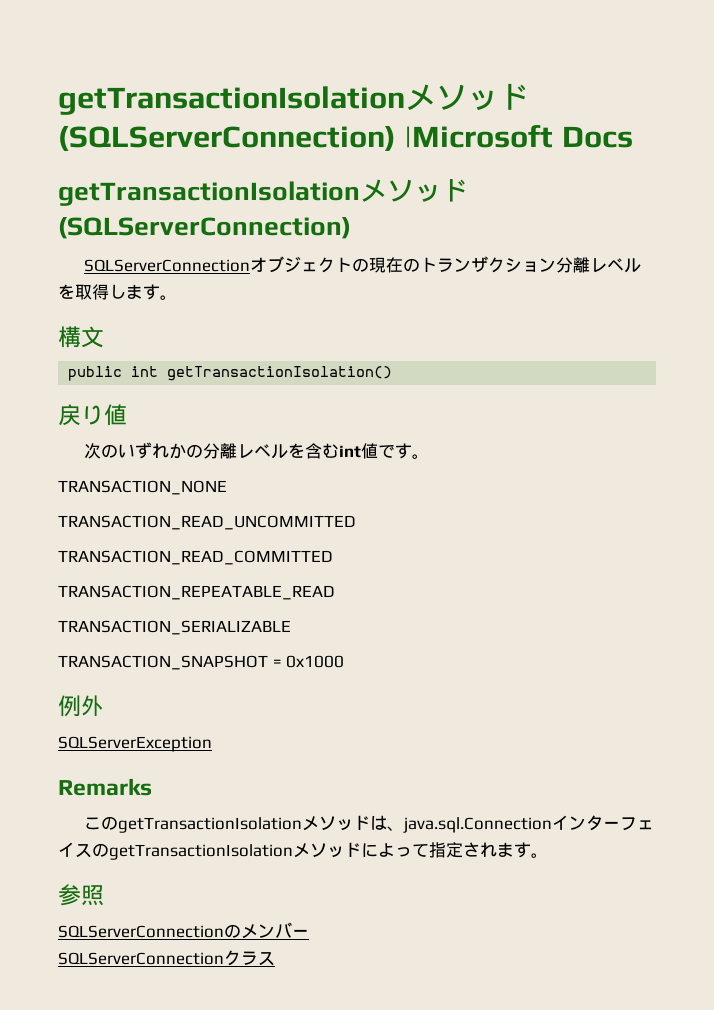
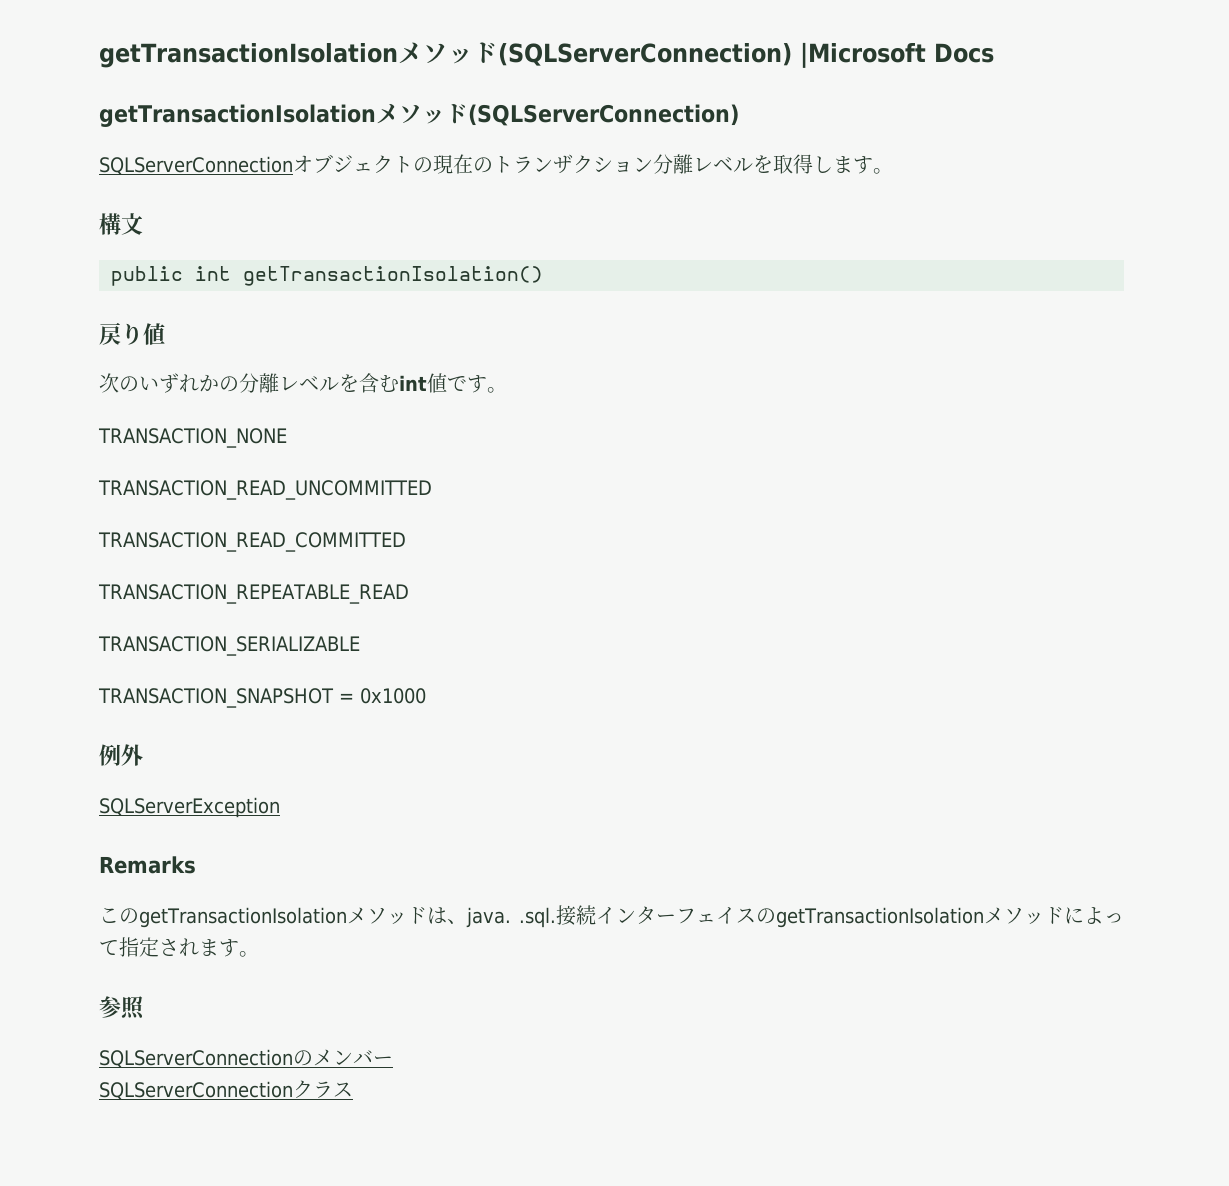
- このgetTransactionIsolationメソッドは、java.sql.ConnectionインターフェイスのgetTransactionIsolationメソッドによって指定されます。
+ このgetTransactionIsolationメソッドは、java. .sql.接続インターフェイスのgetTransactionIsolationメソッドによって指定されます。

